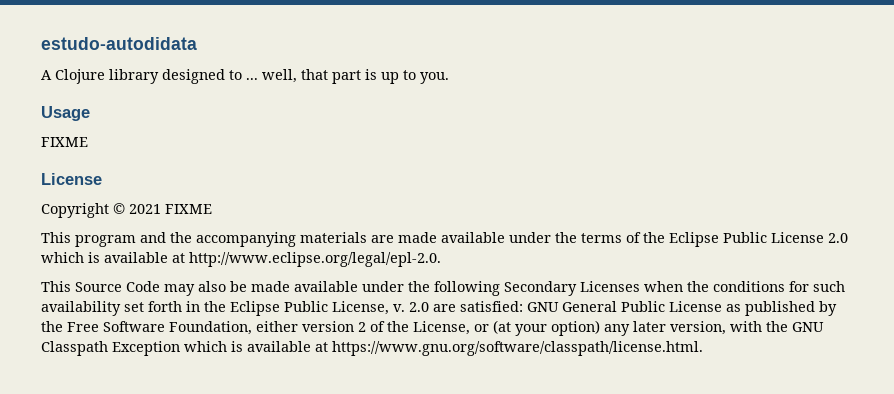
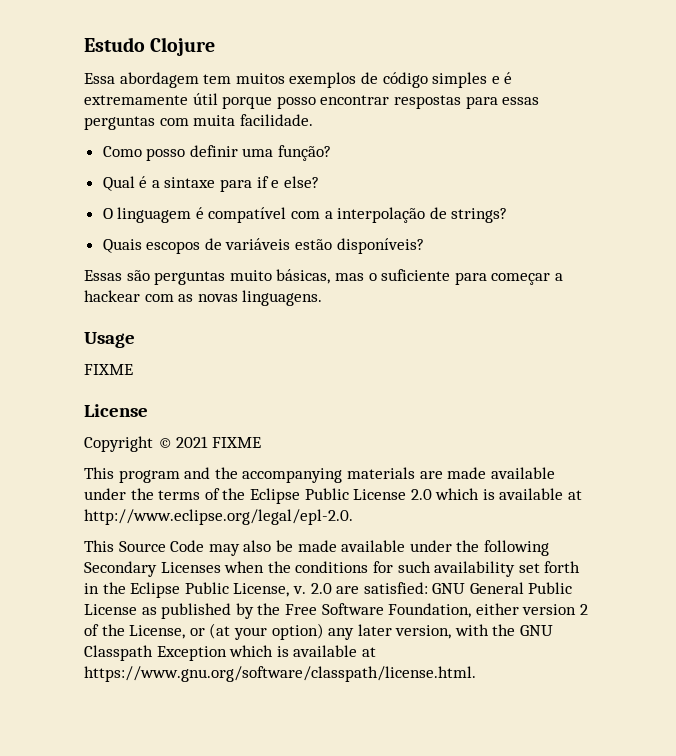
- estudo-autodidata
- A Clojure library designed to ... well, that part is up to you.
+ Estudo Clojure
+ Essa abordagem tem muitos exemplos de código simples e é extremamente útil porque posso encontrar respostas para essas perguntas com muita facilidade.
+ Como posso definir uma função?
+ Qual é a sintaxe para if e else?
+ O linguagem é compatível com a interpolação de strings?
+ Quais escopos de variáveis estão disponíveis?
+ Essas são perguntas muito básicas, mas o suficiente para começar a hackear com as novas linguagens.

